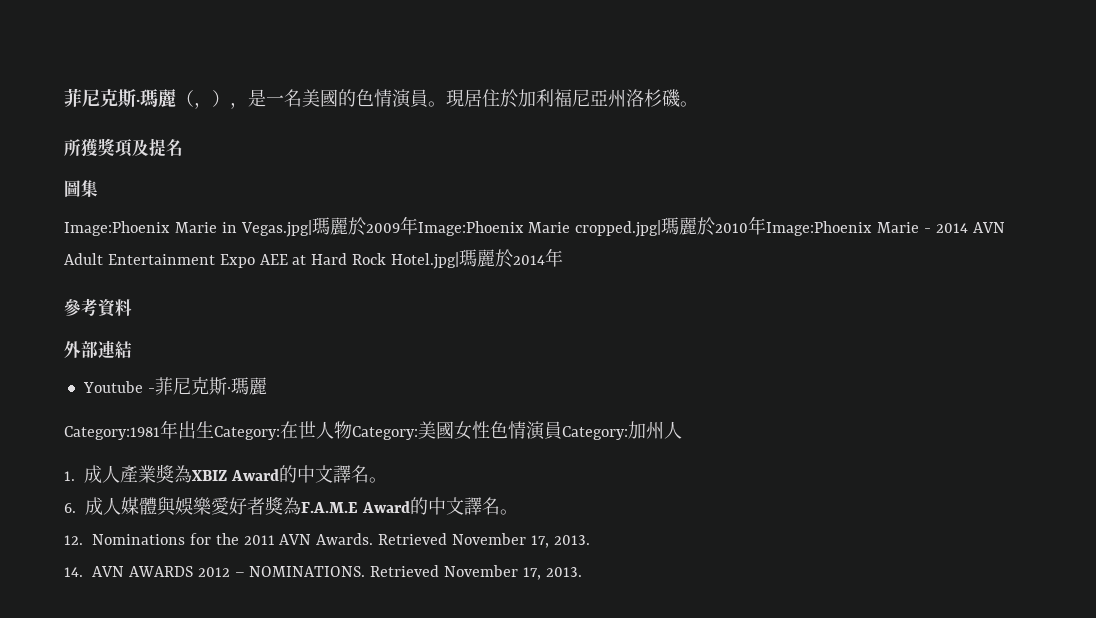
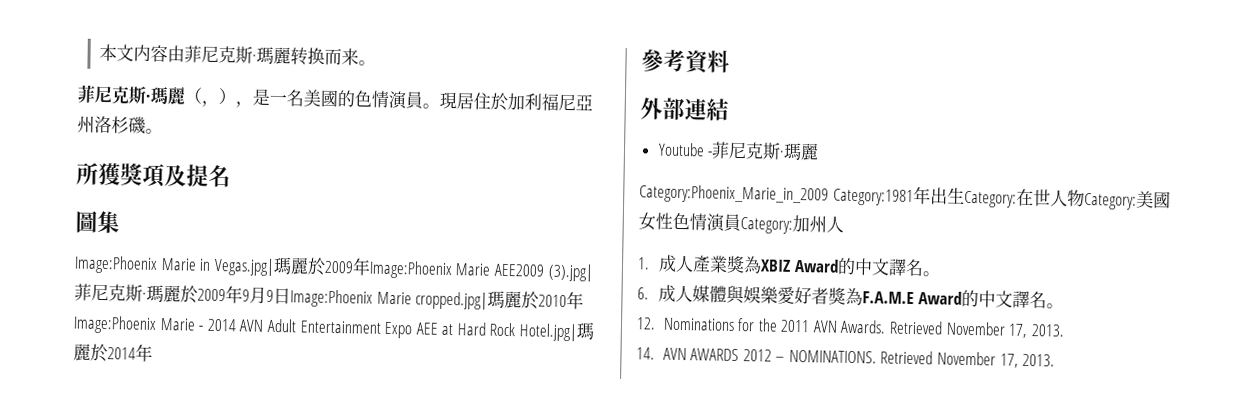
+ 本文内容由菲尼克斯·瑪麗转换而来。
- Image:Phoenix Marie in Vegas.jpg|瑪麗於2009年Image:Phoenix Marie cropped.jpg|瑪麗於2010年Image:Phoenix Marie - 2014 AVN Adult Entertainment Expo AEE at Hard Rock Hotel.jpg|瑪麗於2014年
+ Image:Phoenix Marie in Vegas.jpg|瑪麗於2009年Image:Phoenix Marie AEE2009 (3).jpg|菲尼克斯·瑪麗於2009年9月9日Image:Phoenix Marie cropped.jpg|瑪麗於2010年Image:Phoenix Marie - 2014 AVN Adult Entertainment Expo AEE at Hard Rock Hotel.jpg|瑪麗於2014年
- Category:1981年出生Category:在世人物Category:美國女性色情演員Category:加州人
+ Category:Phoenix_Marie_in_2009 Category:1981年出生Category:在世人物Category:美國女性色情演員Category:加州人

